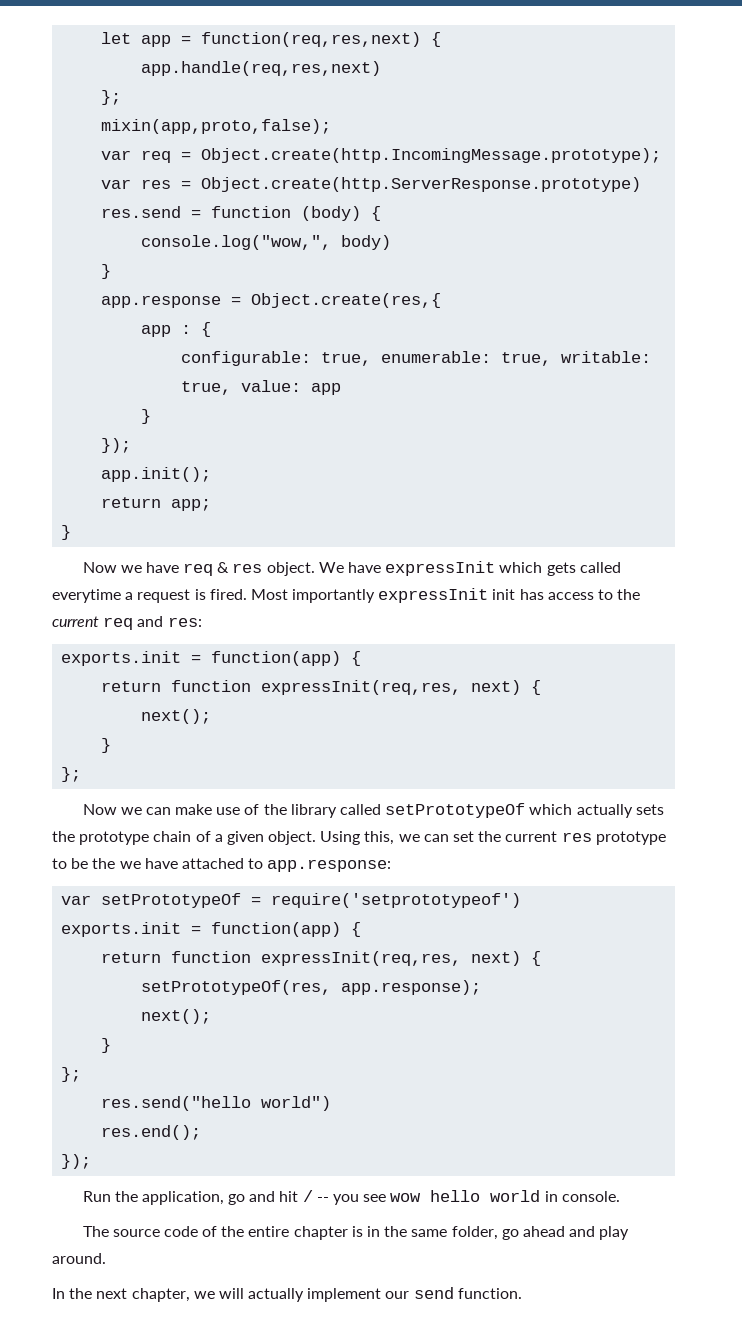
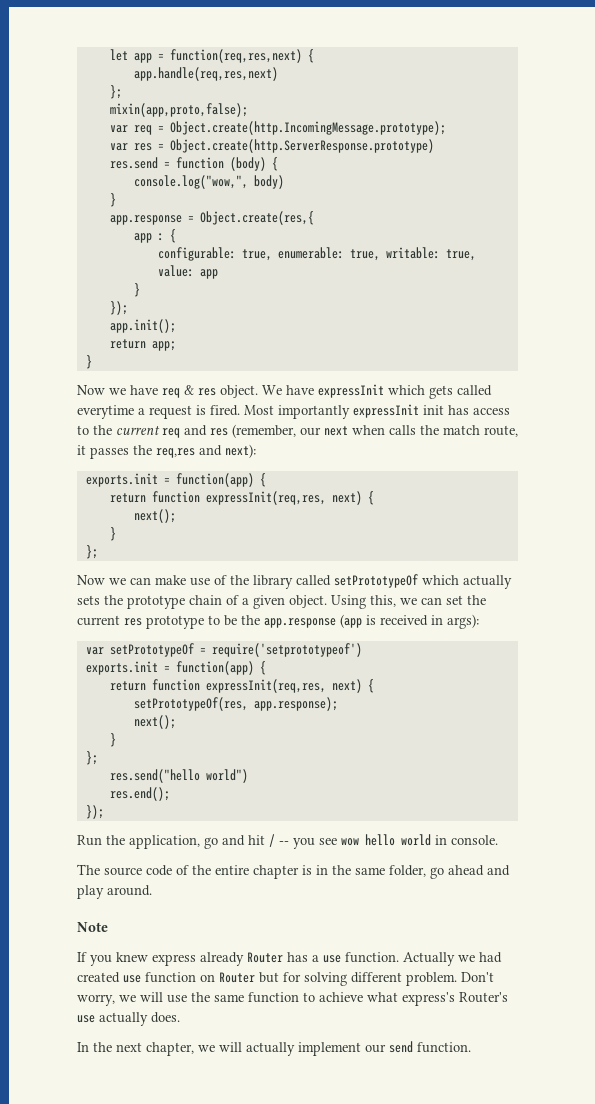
- Most importantly expressInit init has access to the current req and res:
+ Most importantly expressInit init has access to the current req and res (remember, our next when calls the match route, it passes the req,res and next):
- Using this, we can set the current res prototype to be the we have attached to app.response:
+ Using this, we can set the current res prototype to be the app.response (app is received in args):
+ Note
+ If you knew express already Router has a use function. Actually we had created use function on Router but for solving different problem. Don't worry, we will use the same function to achieve what express's Router's use actually does.

